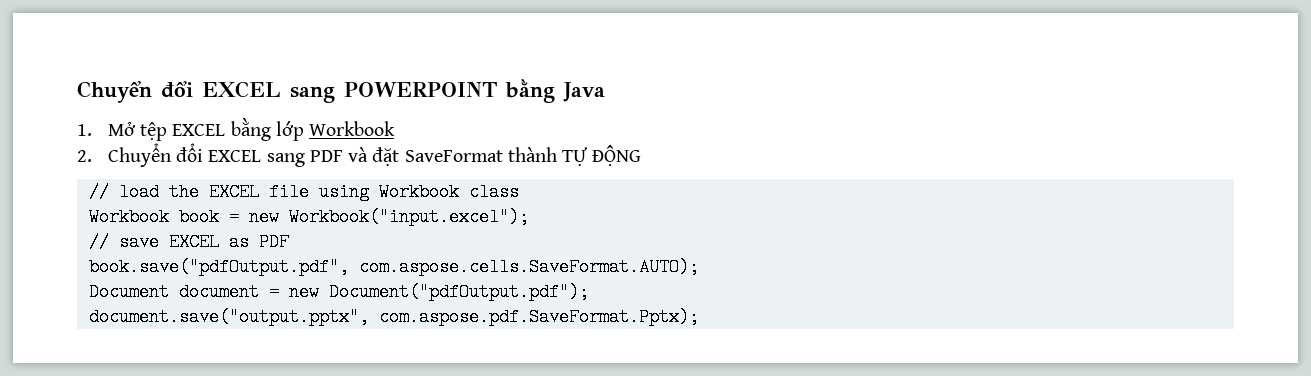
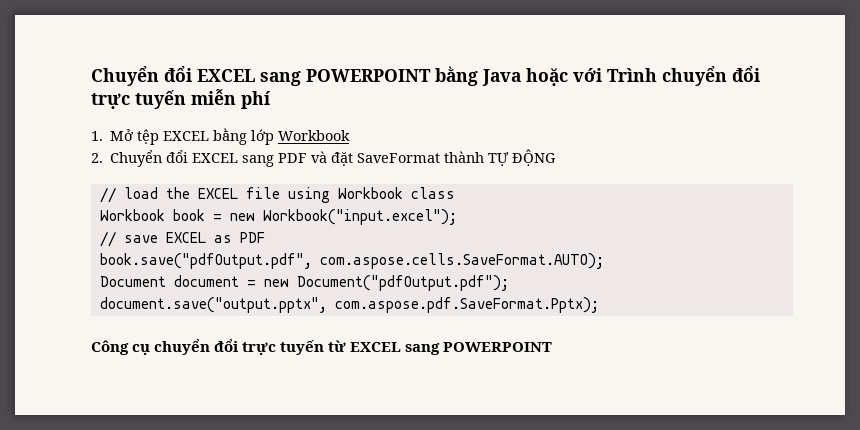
- Chuyển đổi EXCEL sang POWERPOINT bằng Java
+ Chuyển đổi EXCEL sang POWERPOINT bằng Java hoặc với Trình chuyển đổi trực tuyến miễn phí
+ Công cụ chuyển đổi trực tuyến từ EXCEL sang POWERPOINT

